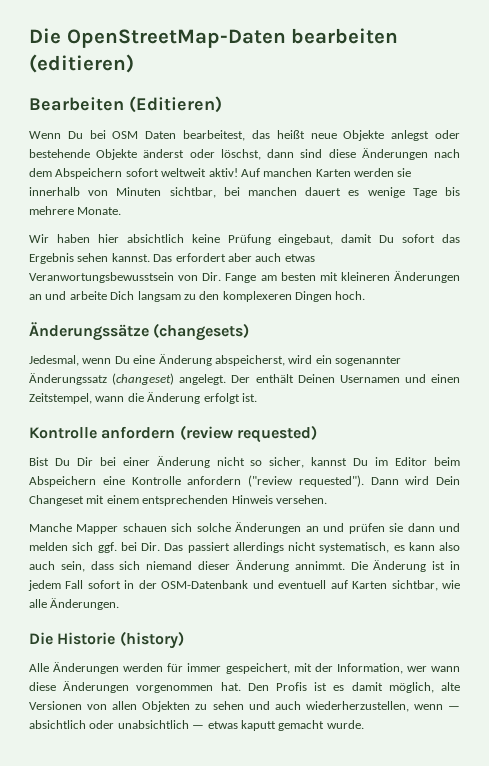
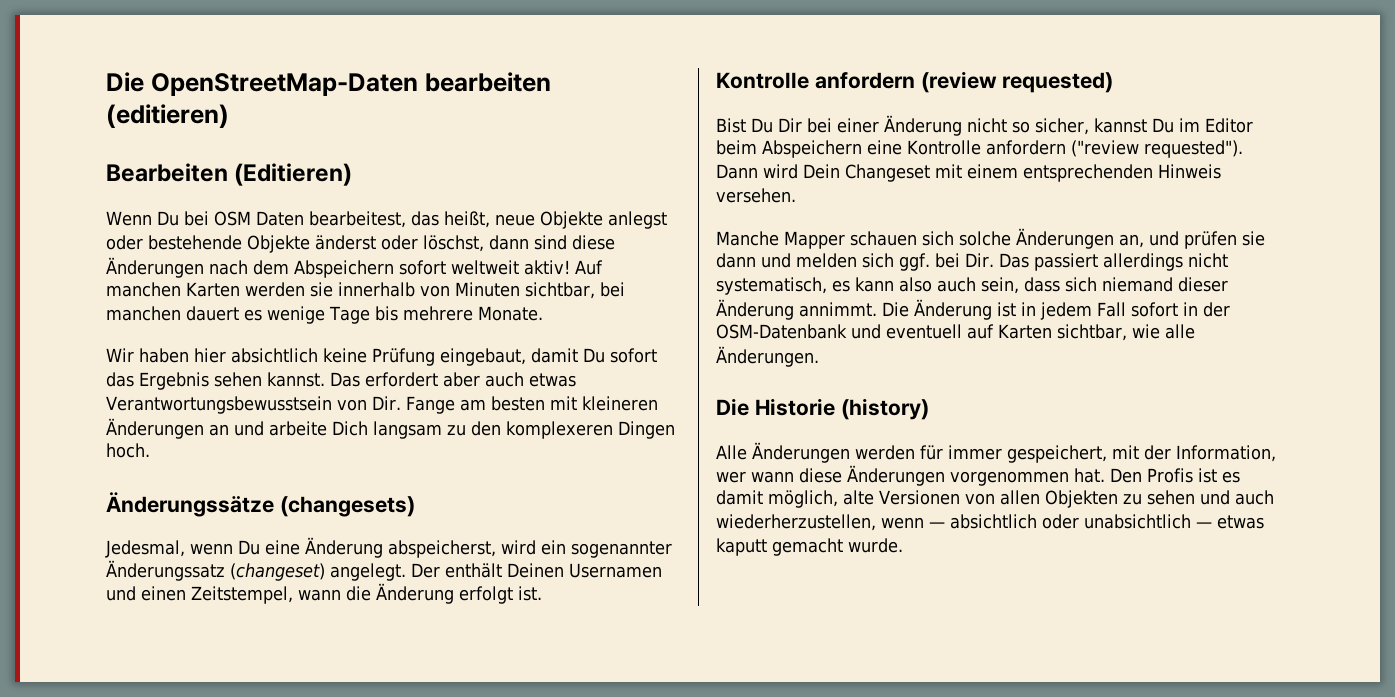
- Wenn Du bei OSM Daten bearbeitest, das heißt neue Objekte anlegst oder bestehende Objekte änderst oder löschst, dann sind diese Änderungen nach dem Abspeichern sofort weltweit aktiv!
+ Wenn Du bei OSM Daten bearbeitest, das heißt, neue Objekte anlegst oder bestehende Objekte änderst oder löschst, dann sind diese Änderungen nach dem Abspeichern sofort weltweit aktiv!
- Das erfordert aber auch etwas Veranwortungsbewusstsein von Dir. Fange am besten mit kleineren Änderungen an und arbeite Dich langsam zu den komplexeren Dingen hoch.
+ Das erfordert aber auch etwas Verantwortungsbewusstsein von Dir. Fange am besten mit kleineren Änderungen an und arbeite Dich langsam zu den komplexeren Dingen hoch.
- Manche Mapper schauen sich solche Änderungen an und prüfen sie dann und melden sich ggf. bei Dir. Das passiert allerdings nicht systematisch, es kann also auch sein, dass sich niemand dieser Änderung annimmt.
+ Manche Mapper schauen sich solche Änderungen an, und prüfen sie dann und melden sich ggf. bei Dir. Das passiert allerdings nicht systematisch, es kann also auch sein, dass sich niemand dieser Änderung annimmt.

